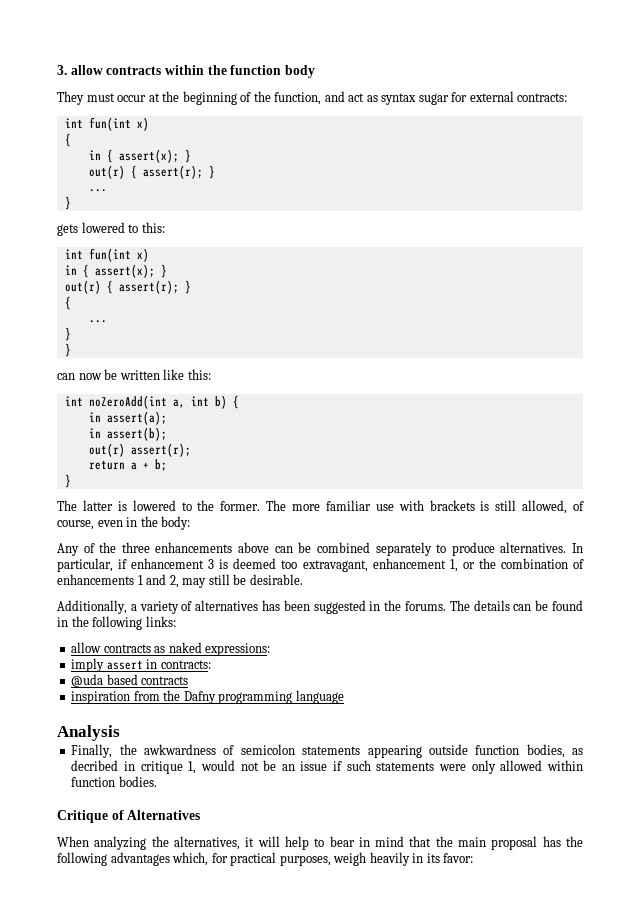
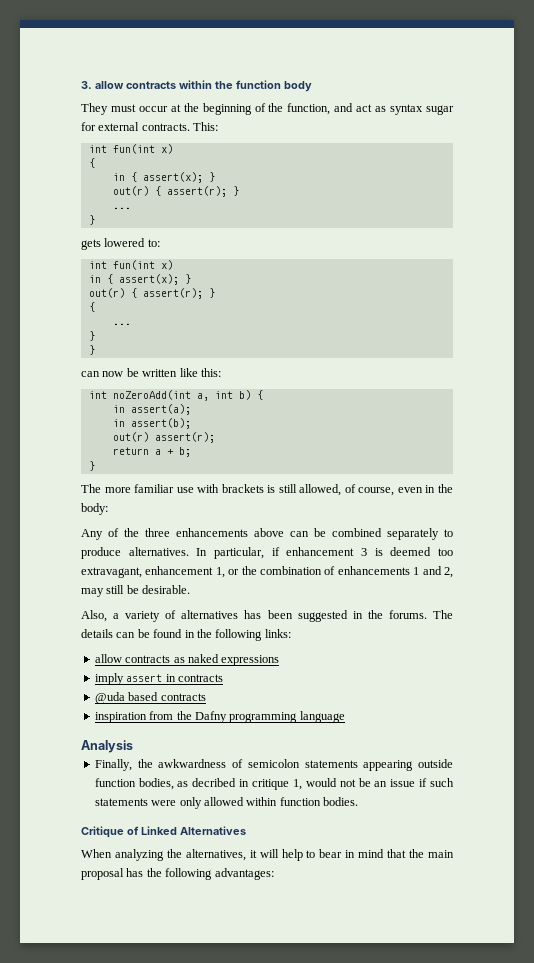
- They must occur at the beginning of the function, and act as syntax sugar for external contracts:
+ They must occur at the beginning of the function, and act as syntax sugar for external contracts. This:
- gets lowered to this:
+ gets lowered to:
- The latter is lowered to the former. The more familiar use with brackets is still allowed, of course, even in the body:
+ The more familiar use with brackets is still allowed, of course, even in the body:
- Additionally, a variety of alternatives has been suggested in the forums.
+ Also, a variety of alternatives has been suggested in the forums.
- allow contracts as naked expressions:
+ allow contracts as naked expressions
- imply assert in contracts:
+ imply assert in contracts
- Critique of Alternatives
+ Critique of Linked Alternatives
- When analyzing the alternatives, it will help to bear in mind that the main proposal has the following advantages which, for practical purposes, weigh heavily in its favor:
+ When analyzing the alternatives, it will help to bear in mind that the main proposal has the following advantages:

